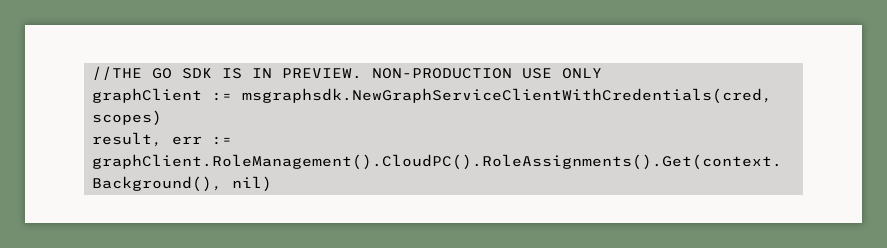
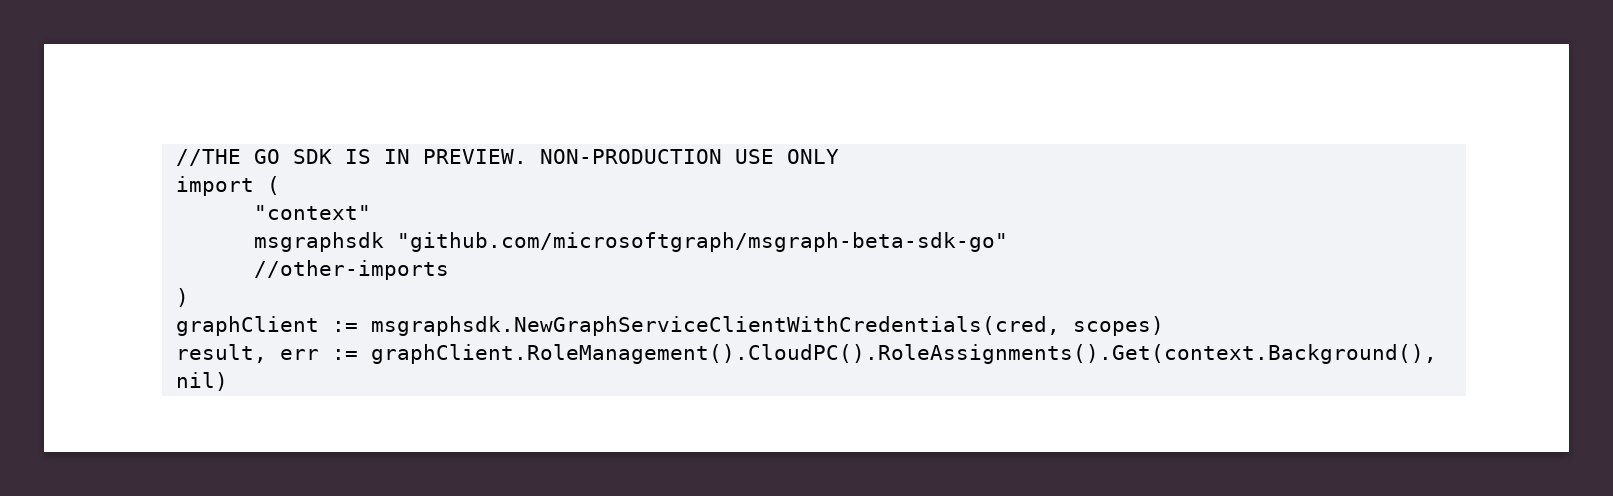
+ import (
+ "context"
+ msgraphsdk "github.com/microsoftgraph/msgraph-beta-sdk-go"
+ //other-imports
+ )

